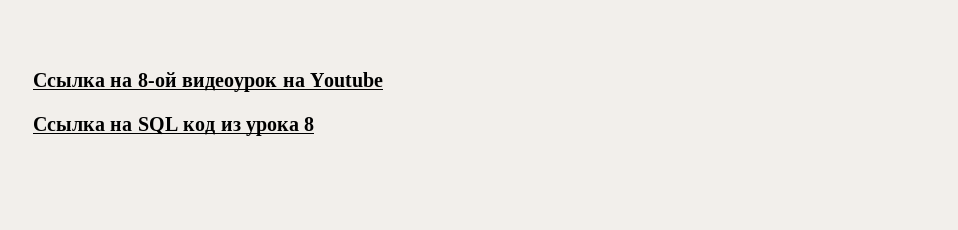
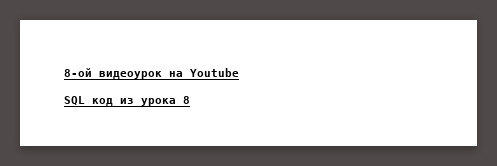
- Ссылка на 8-ой видеоурок на Youtube
+ 8-ой видеоурок на Youtube
- Ссылка на SQL код из урока 8
+ SQL код из урока 8

